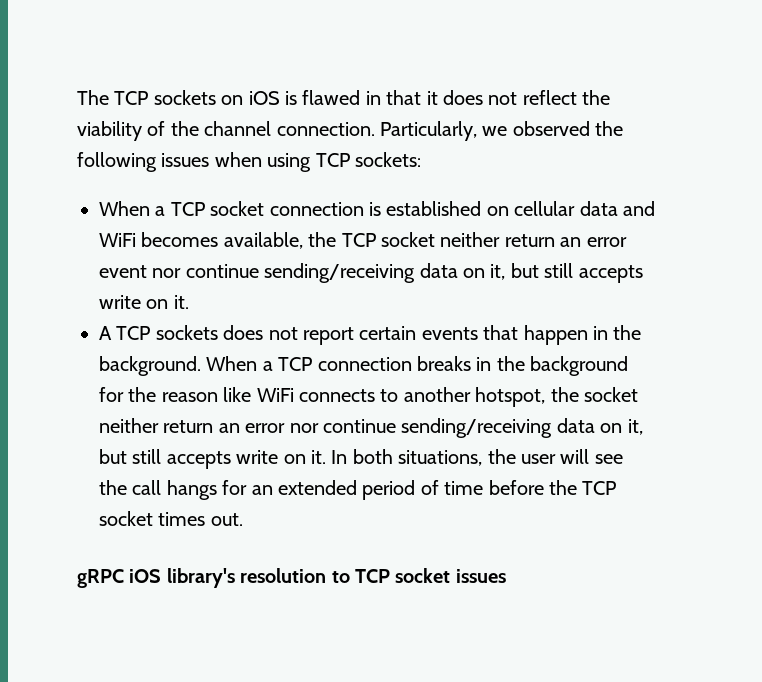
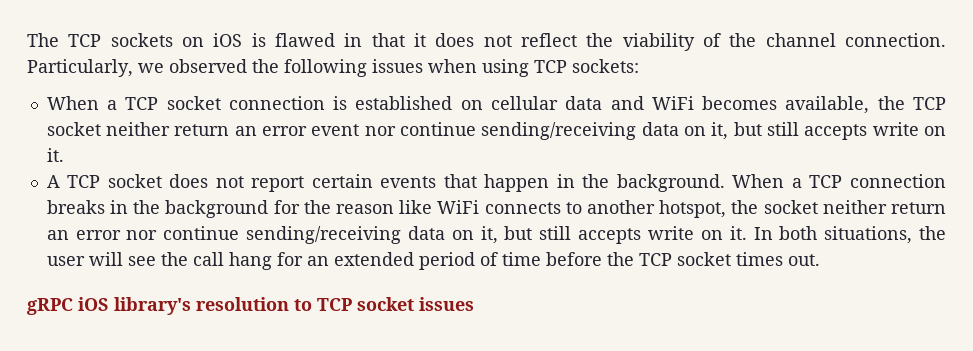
- A TCP sockets does not report certain events that happen in the background.
+ A TCP socket does not report certain events that happen in the background.
- In both situations, the user will see the call hangs for an extended period of time before the TCP socket times out.
+ In both situations, the user will see the call hang for an extended period of time before the TCP socket times out.

